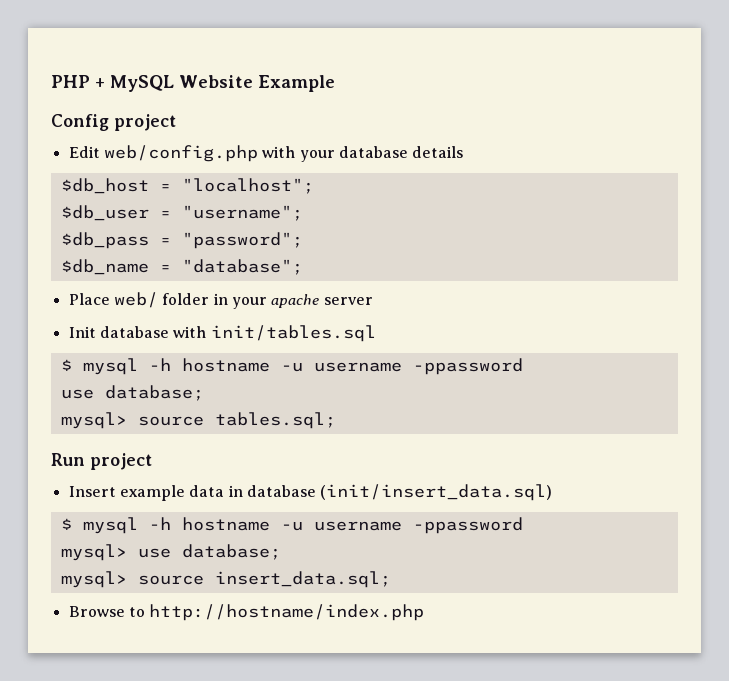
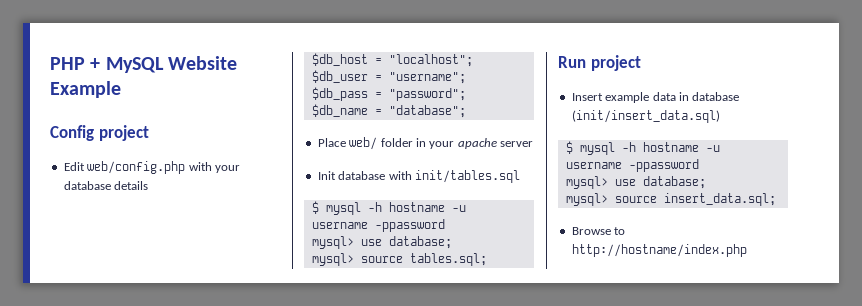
  Init database with init/tables.sql
  $ mysql -h hostname -u username -ppassword
- use database;
+ mysql> use database;

